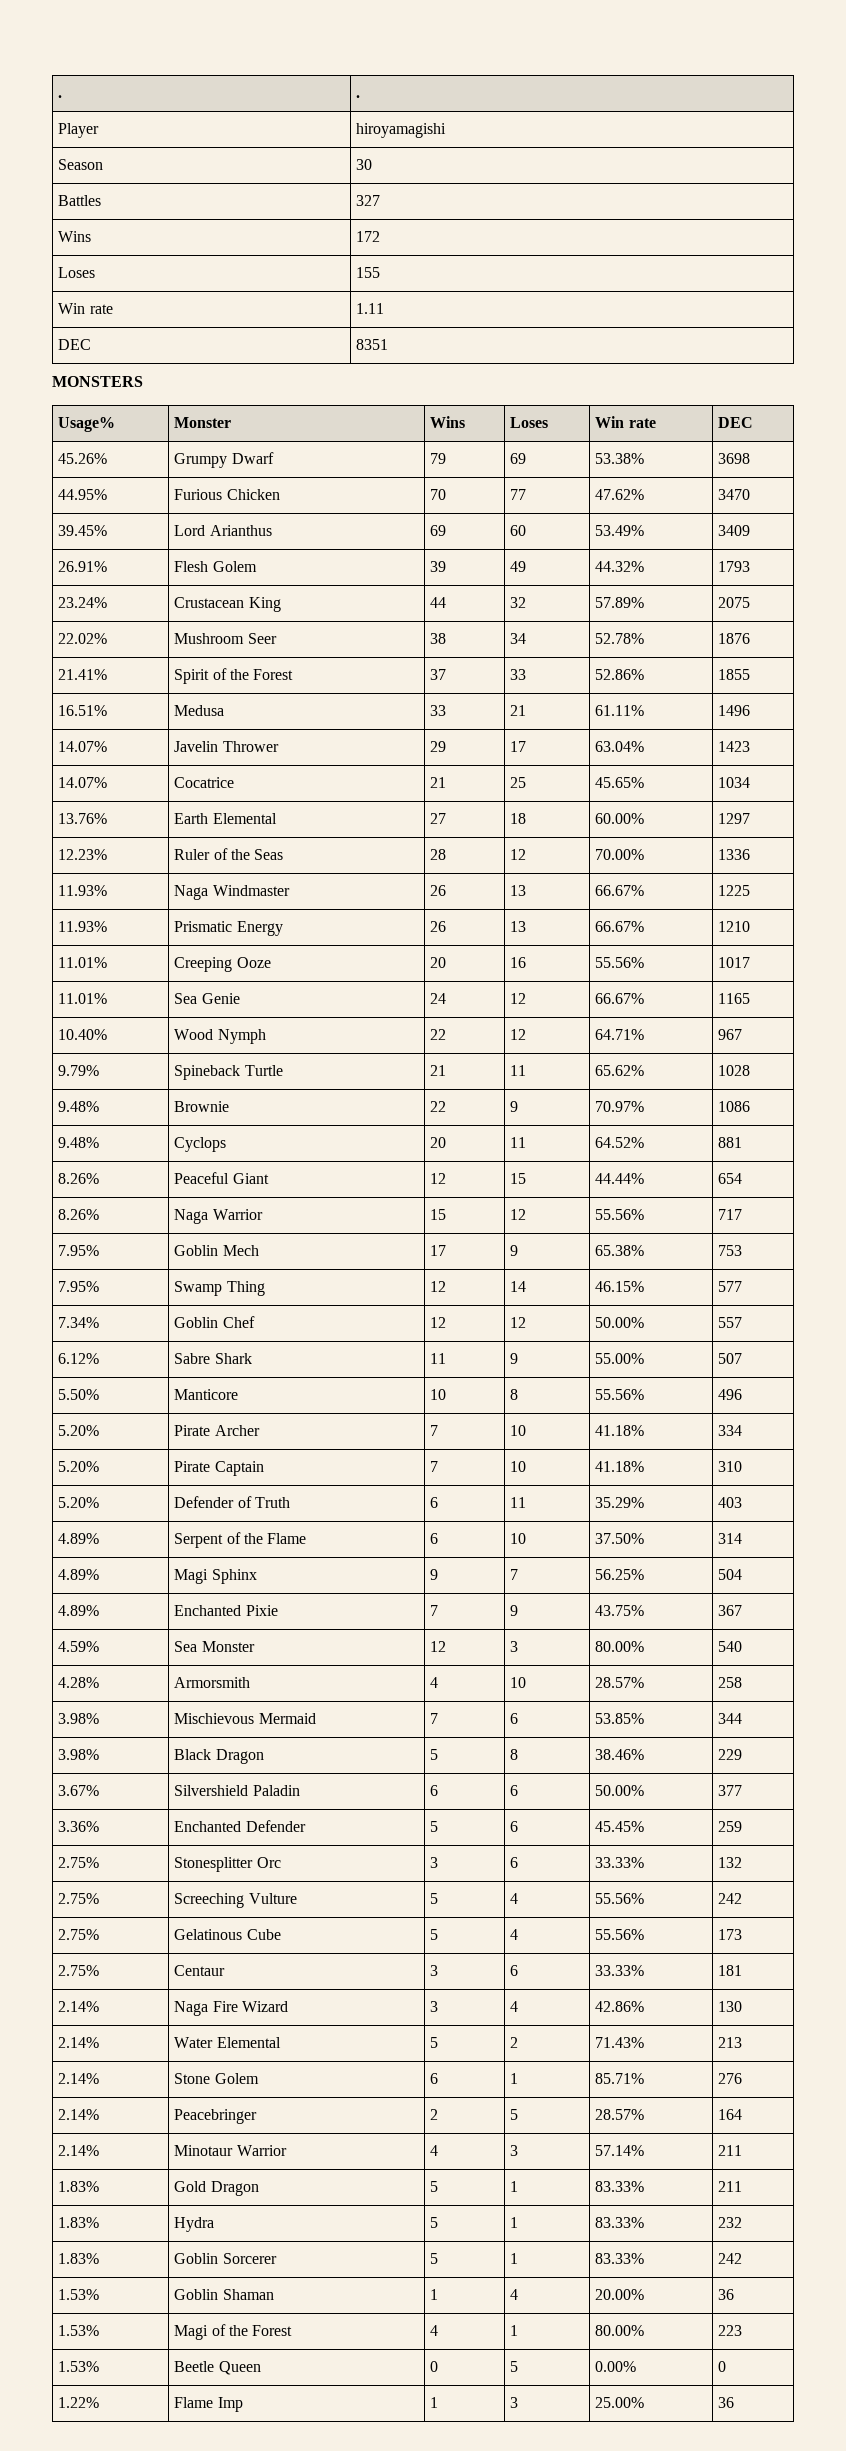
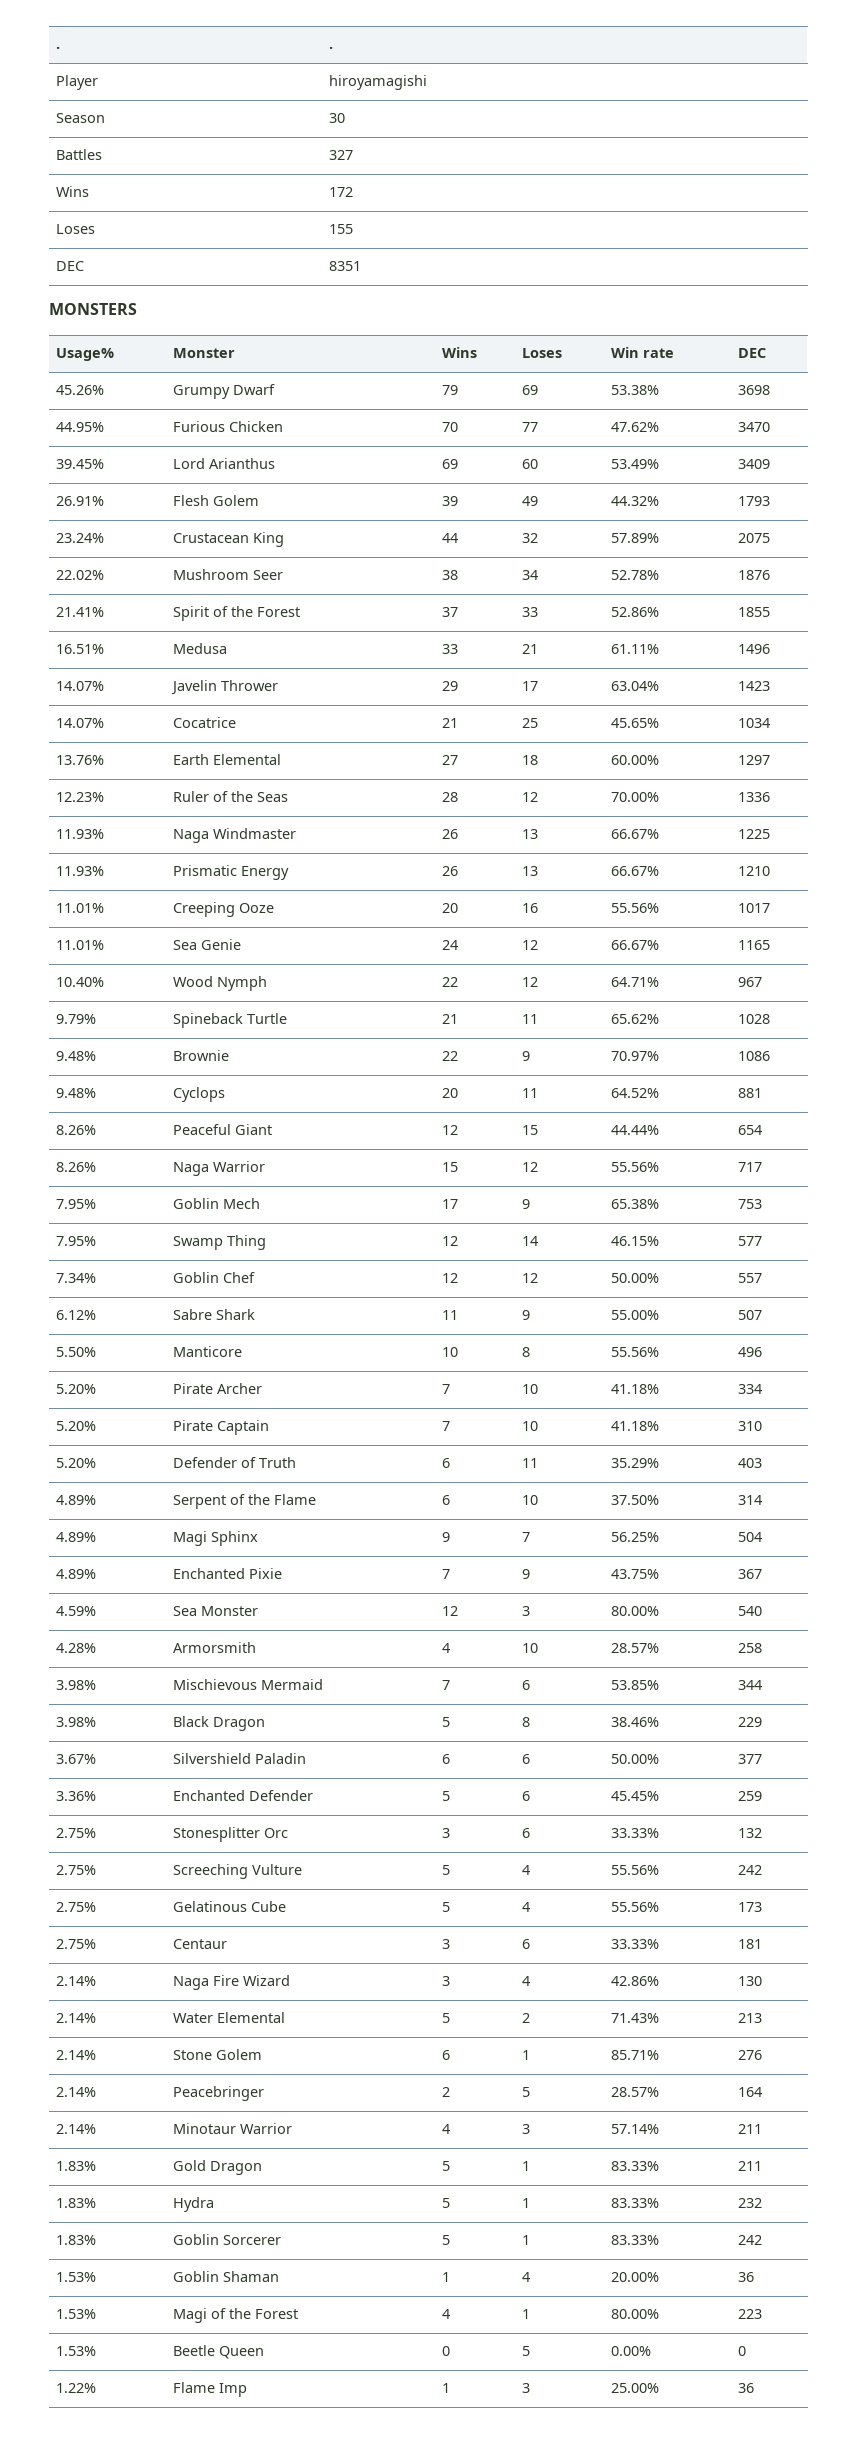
- Win rate | 1.11

